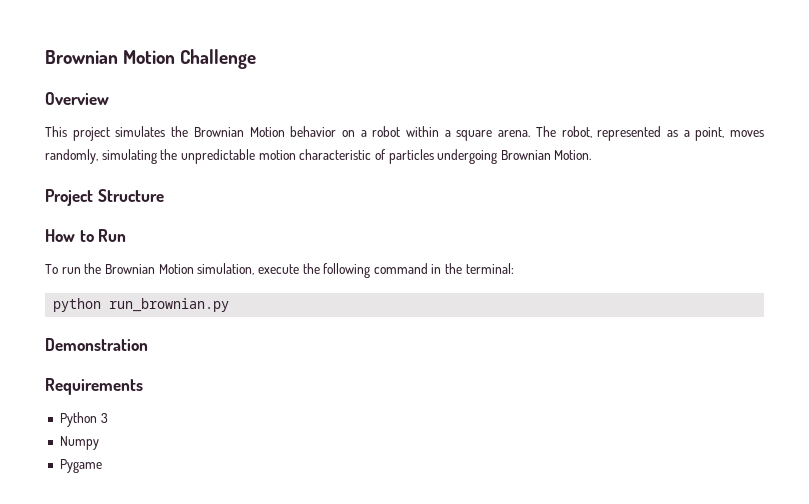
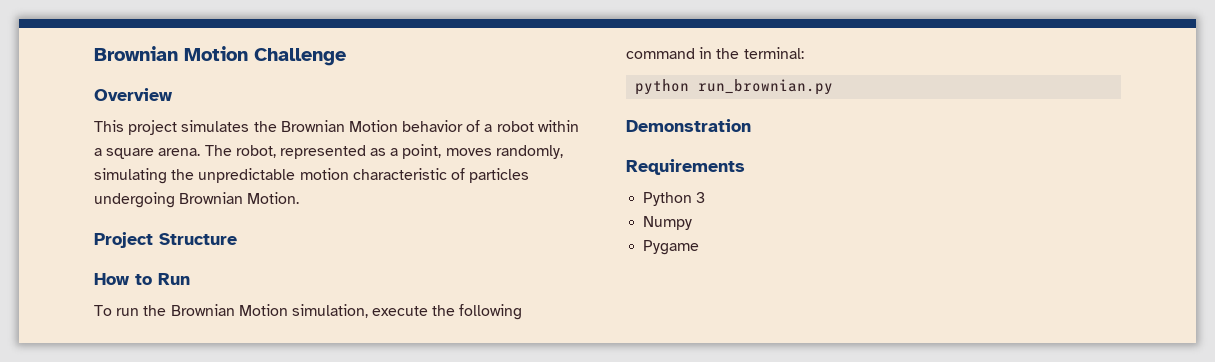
- This project simulates the Brownian Motion behavior on a robot within a square arena.
+ This project simulates the Brownian Motion behavior of a robot within a square arena.

